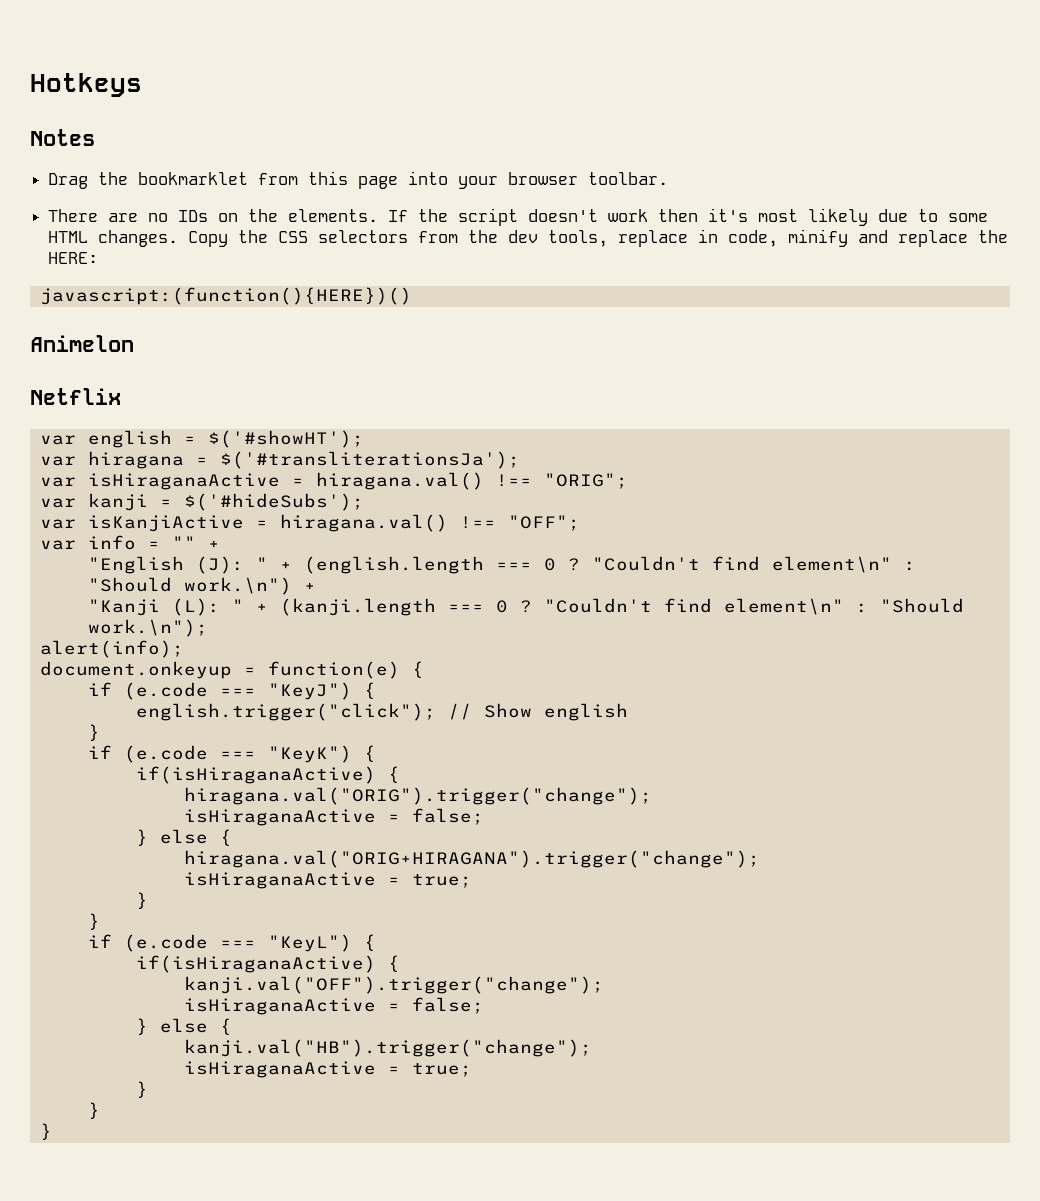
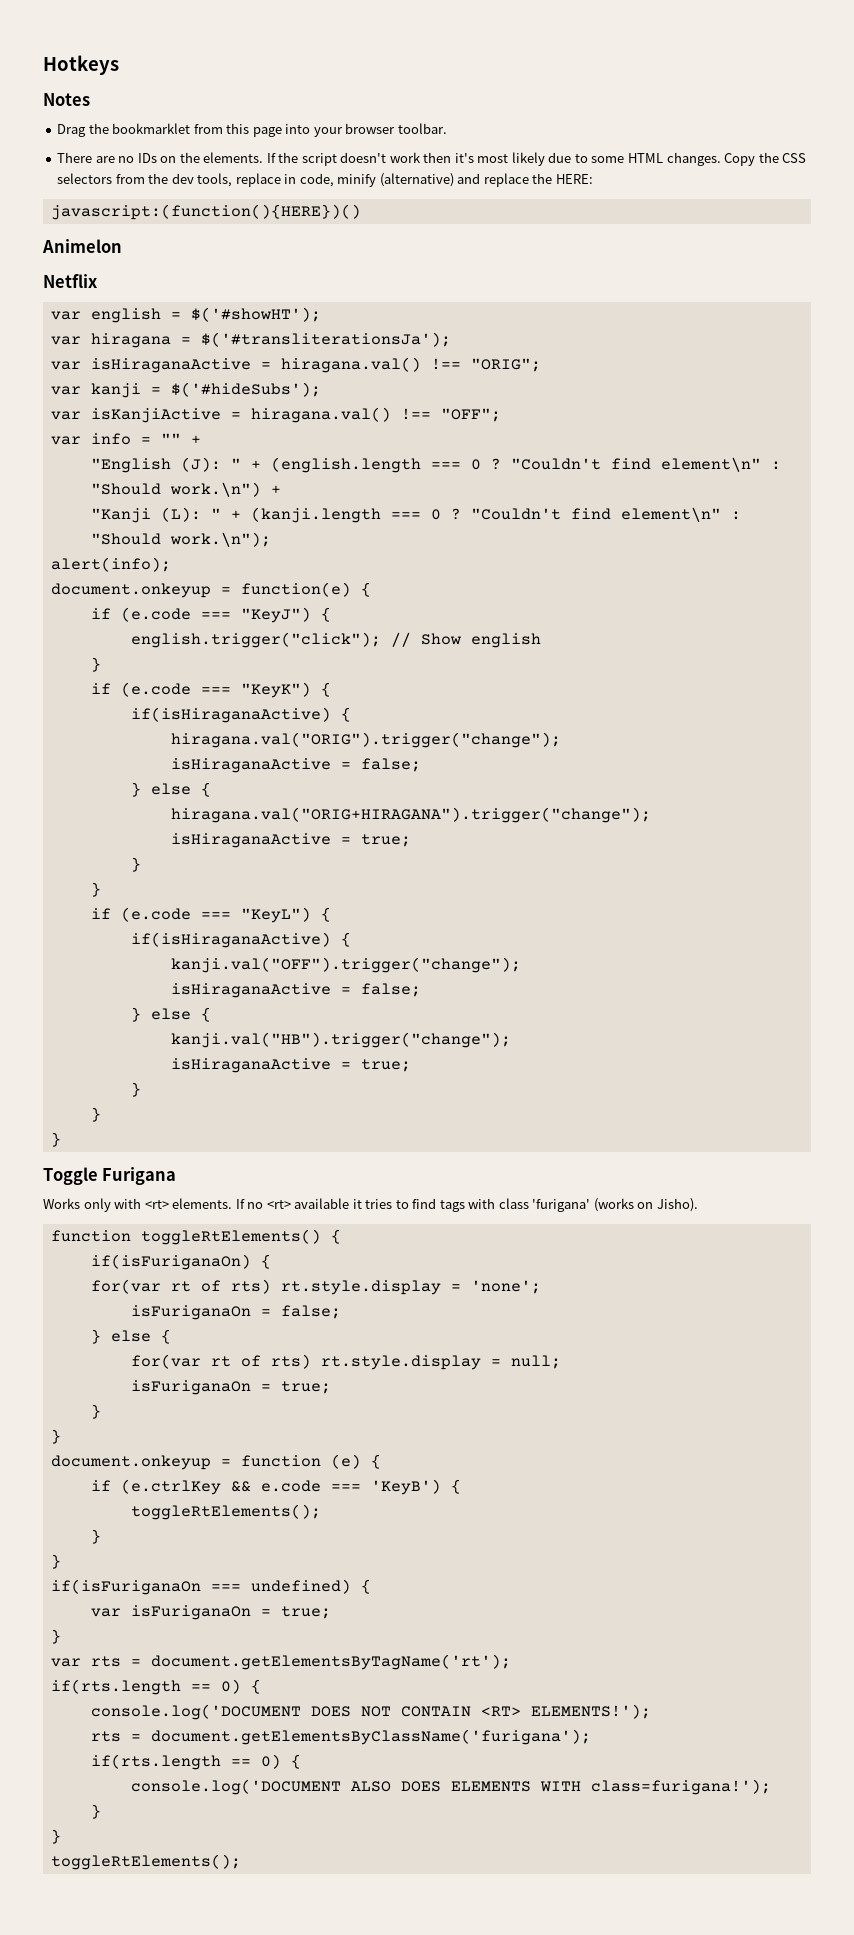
- Copy the CSS selectors from the dev tools, replace in code, minify and replace the HERE:
+ Copy the CSS selectors from the dev tools, replace in code, minify (alternative) and replace the HERE:
+ Toggle Furigana
+ Works only with <rt> elements. If no <rt> available it tries to find tags with class 'furigana' (works on Jisho).
+ function toggleRtElements() {
+ if(isFuriganaOn) {
+ for(var rt of rts) rt.style.display = 'none';
+ isFuriganaOn = false;
+ } else {
+ for(var rt of rts) rt.style.display = null;
+ isFuriganaOn = true;
+ }
+ }
+ document.onkeyup = function (e) {
+ if (e.ctrlKey && e.code === 'KeyB') {
+ toggleRtElements();
+ }
+ }
+ if(isFuriganaOn === undefined) {
+ var isFuriganaOn = true;
+ }
+ var rts = document.getElementsByTagName('rt');
+ if(rts.length == 0) {
+ console.log('DOCUMENT DOES NOT CONTAIN <RT> ELEMENTS!');
+ rts = document.getElementsByClassName('furigana');
+ if(rts.length == 0) {
+ console.log('DOCUMENT ALSO DOES ELEMENTS WITH class=furigana!');
+ }
+ }
+ toggleRtElements();

